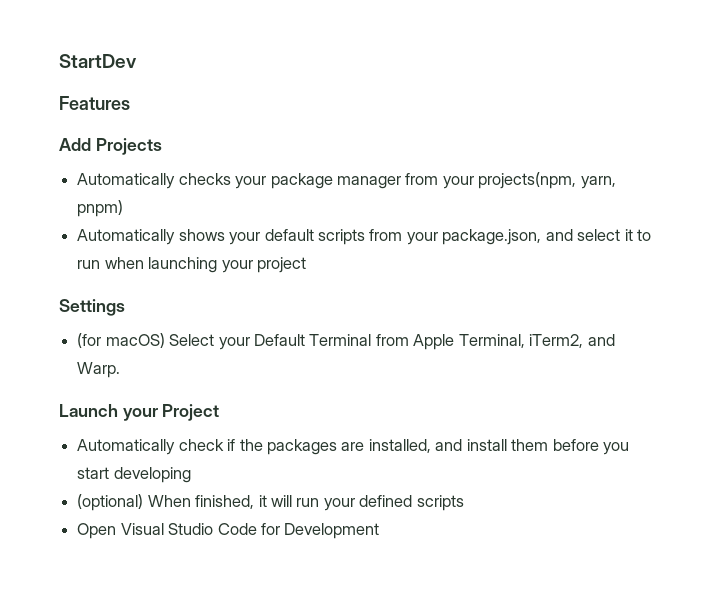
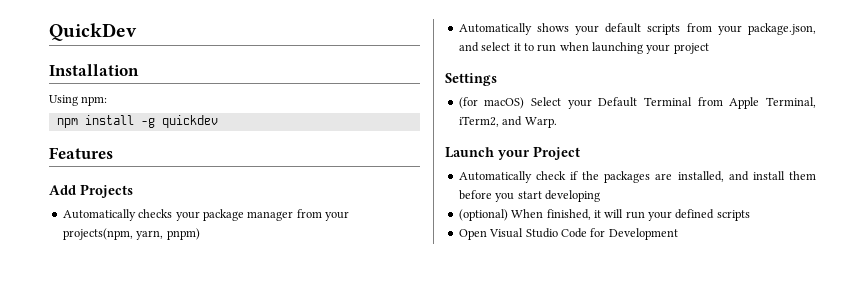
- StartDev
+ QuickDev
+ Installation
+ Using npm:
+ npm install -g quickdev

